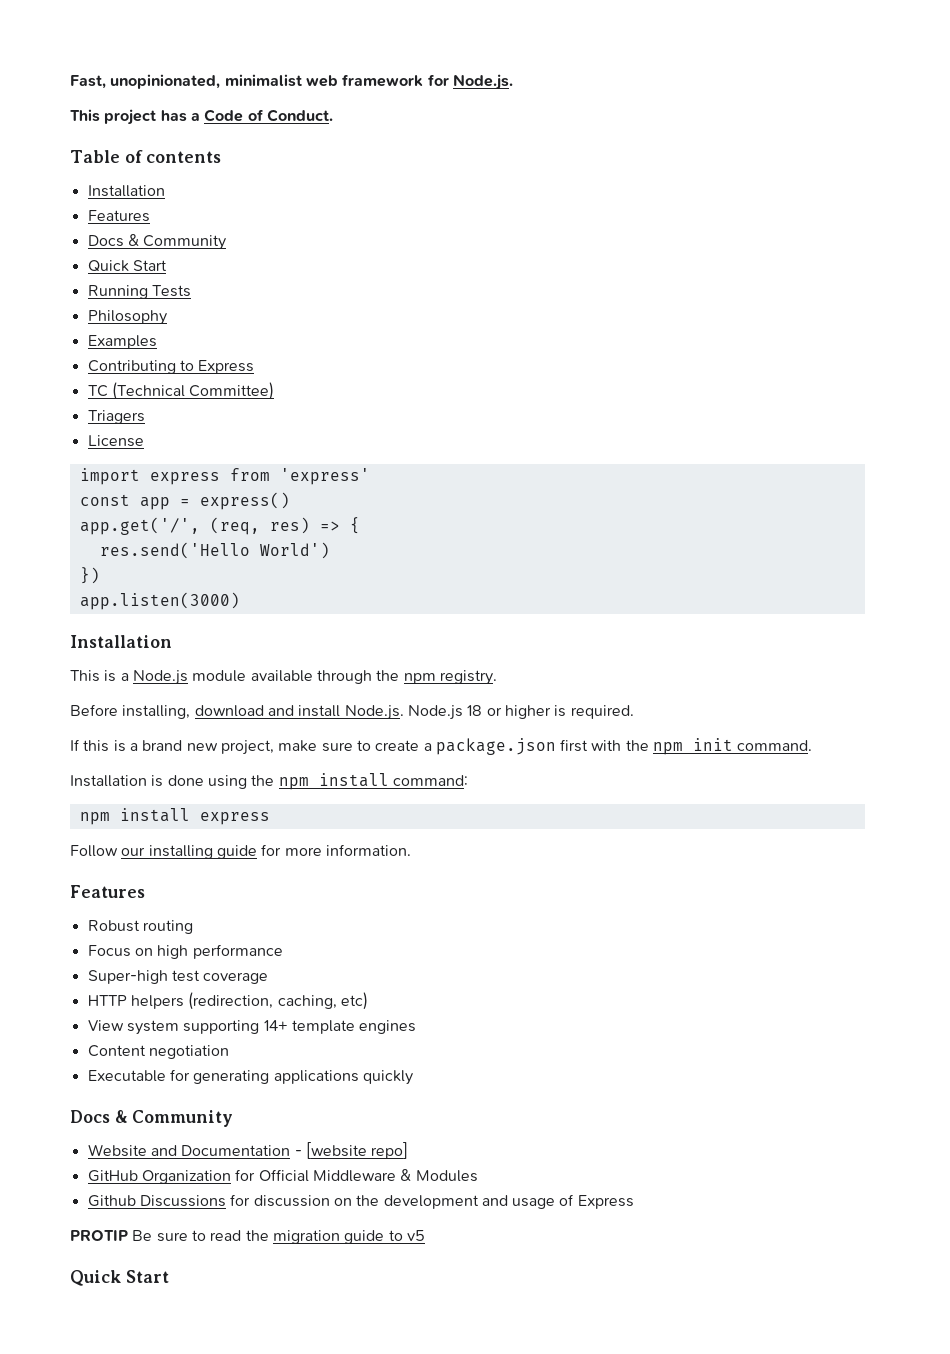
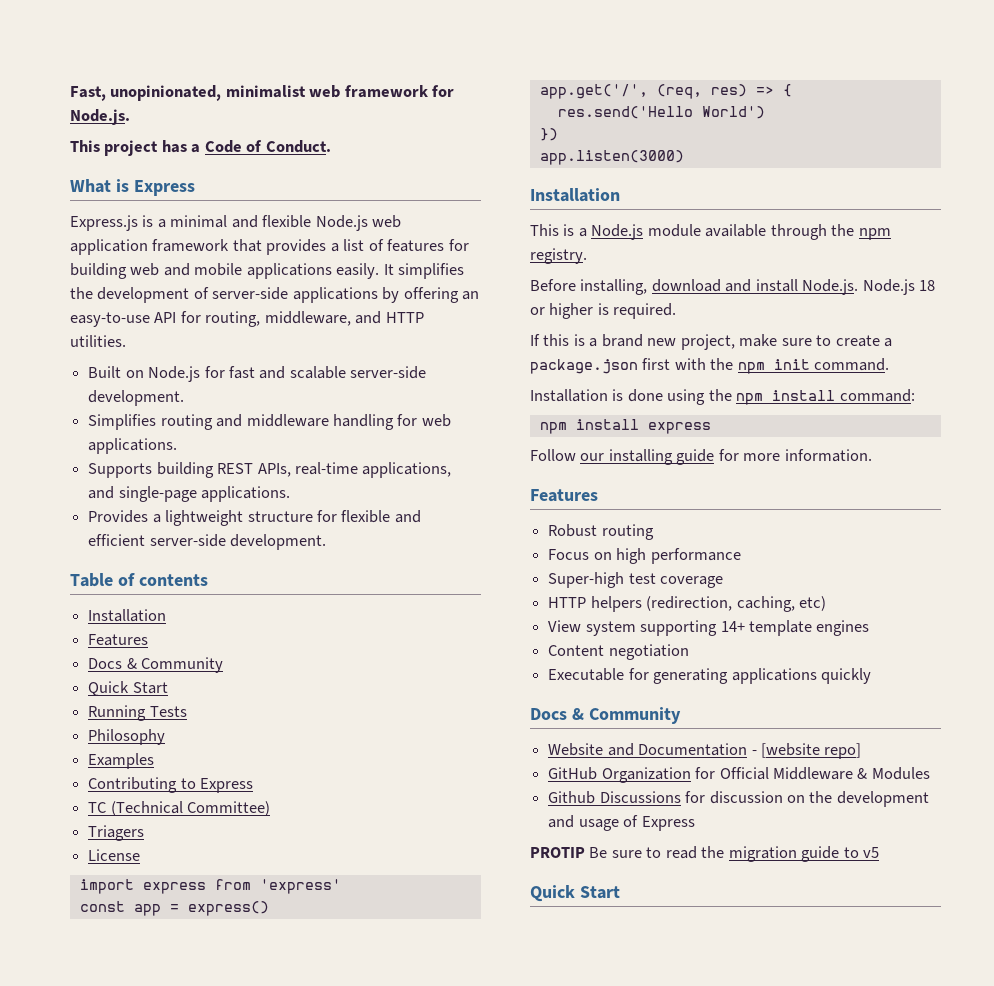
+ What is Express
+ Express.js is a minimal and flexible Node.js web application framework that provides a list of features for building web and mobile applications easily. It simplifies the development of server-side applications by offering an easy-to-use API for routing, middleware, and HTTP utilities.
+ Built on Node.js for fast and scalable server-side development.
+ Simplifies routing and middleware handling for web applications.
+ Supports building REST APIs, real-time applications, and single-page applications.
+ Provides a lightweight structure for flexible and efficient server-side development.

